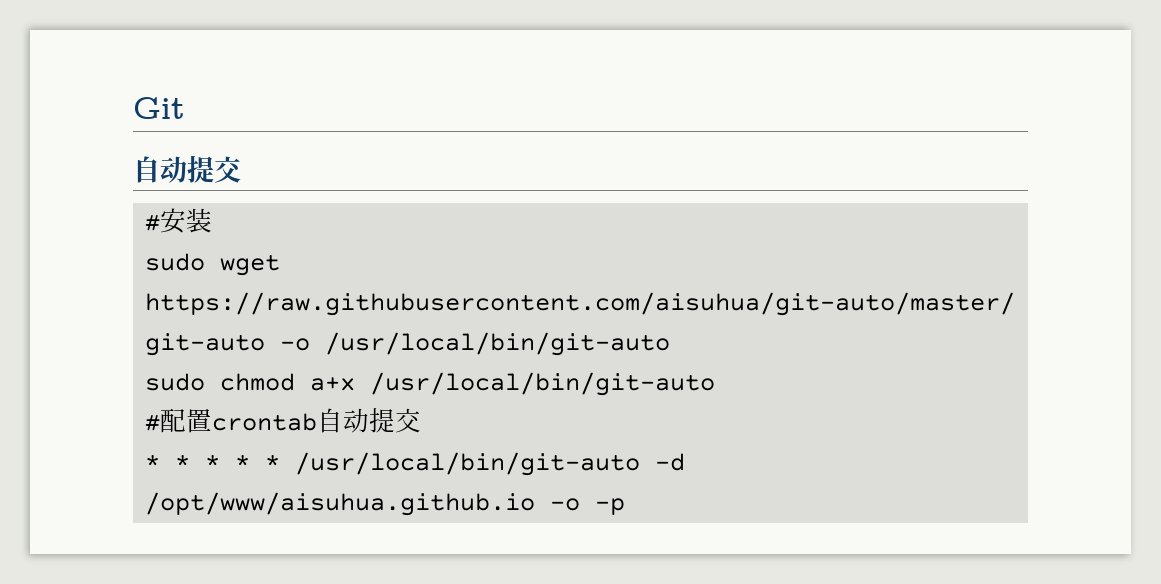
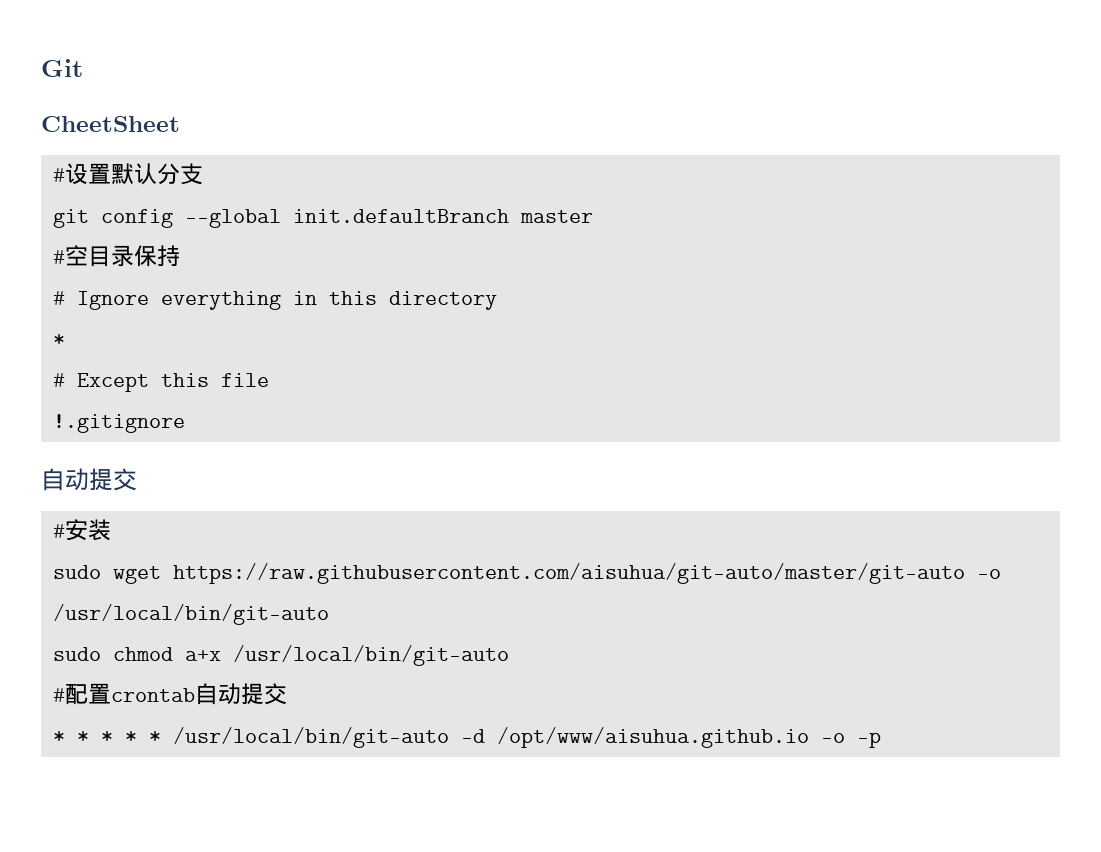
+ CheetSheet
+ #设置默认分支
+ git config --global init.defaultBranch master
+ #空目录保持
+ # Ignore everything in this directory
+ *
+ # Except this file
+ !.gitignore

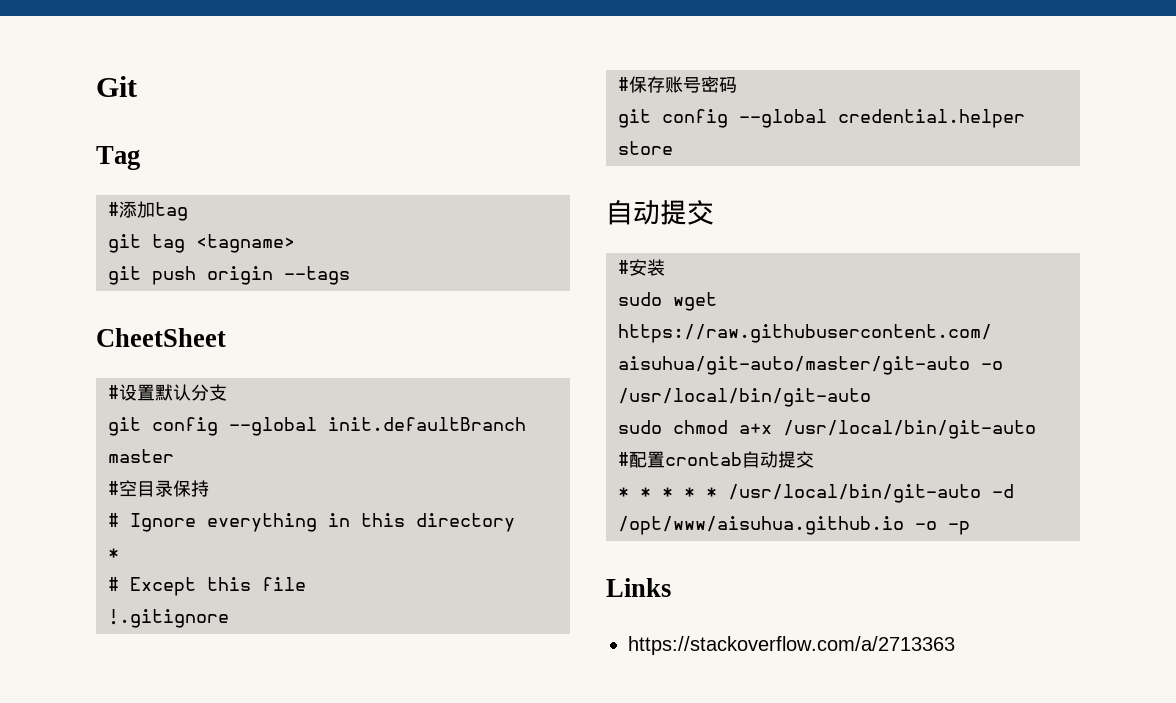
+ Tag
+ #添加tag
+ git tag <tagname>
+ git push origin --tags
+ #保存账号密码
+ git config --global credential.helper store
+ Links
+ https://stackoverflow.com/a/2713363

